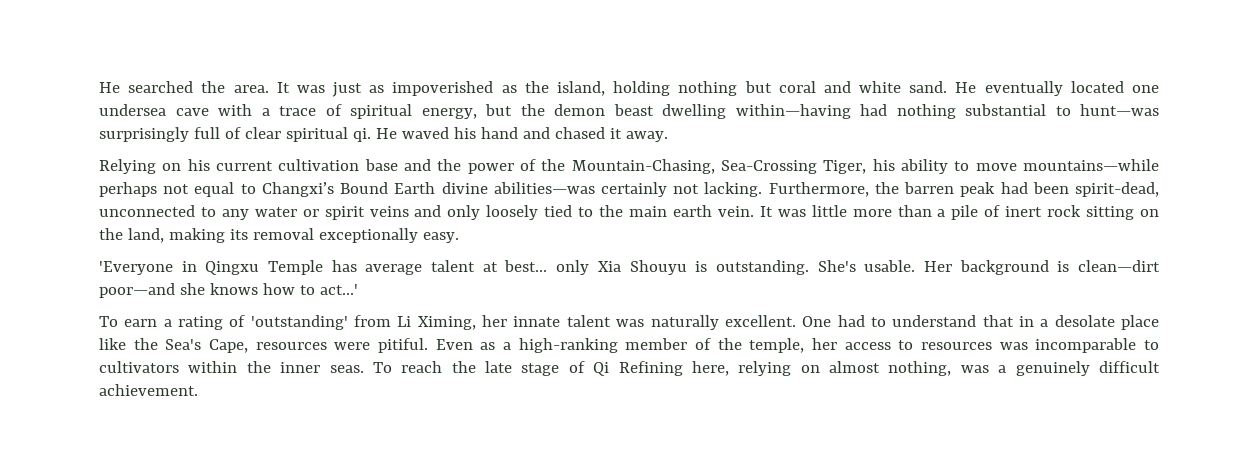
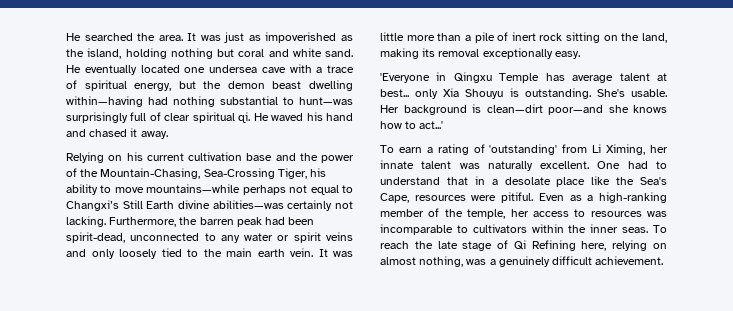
- Relying on his current cultivation base and the power of the Mountain-Chasing, Sea-Crossing Tiger, his ability to move mountains—while perhaps not equal to Changxi’s Bound Earth divine abilities—was certainly not lacking.
+ Relying on his current cultivation base and the power of the Mountain-Chasing, Sea-Crossing Tiger, his ability to move mountains—while perhaps not equal to Changxi’s Still Earth divine abilities—was certainly not lacking.

